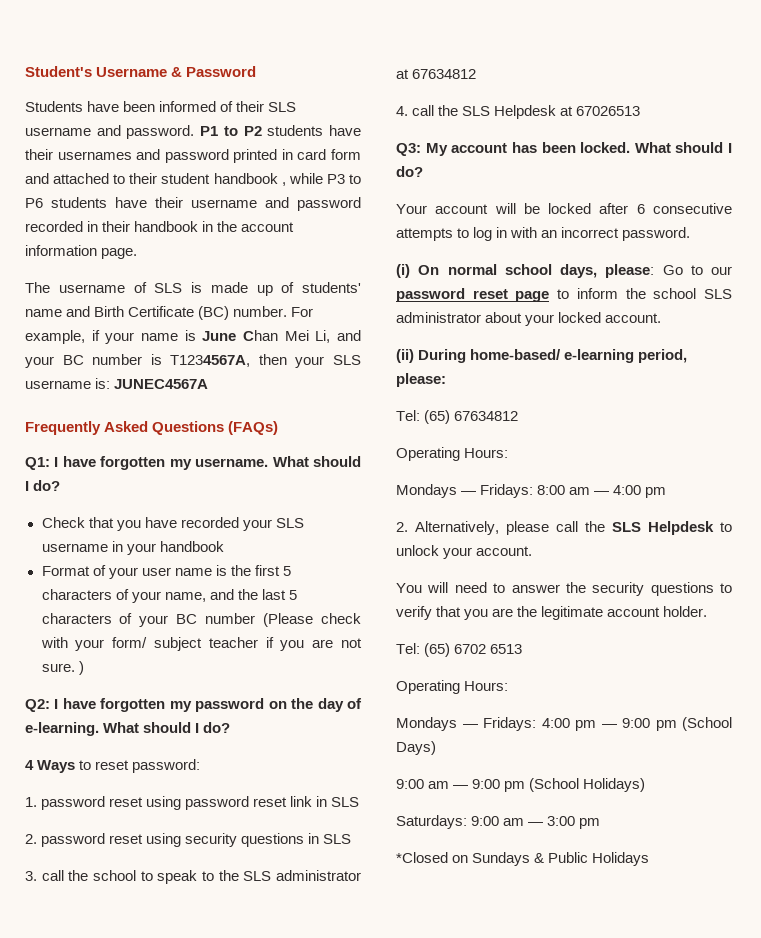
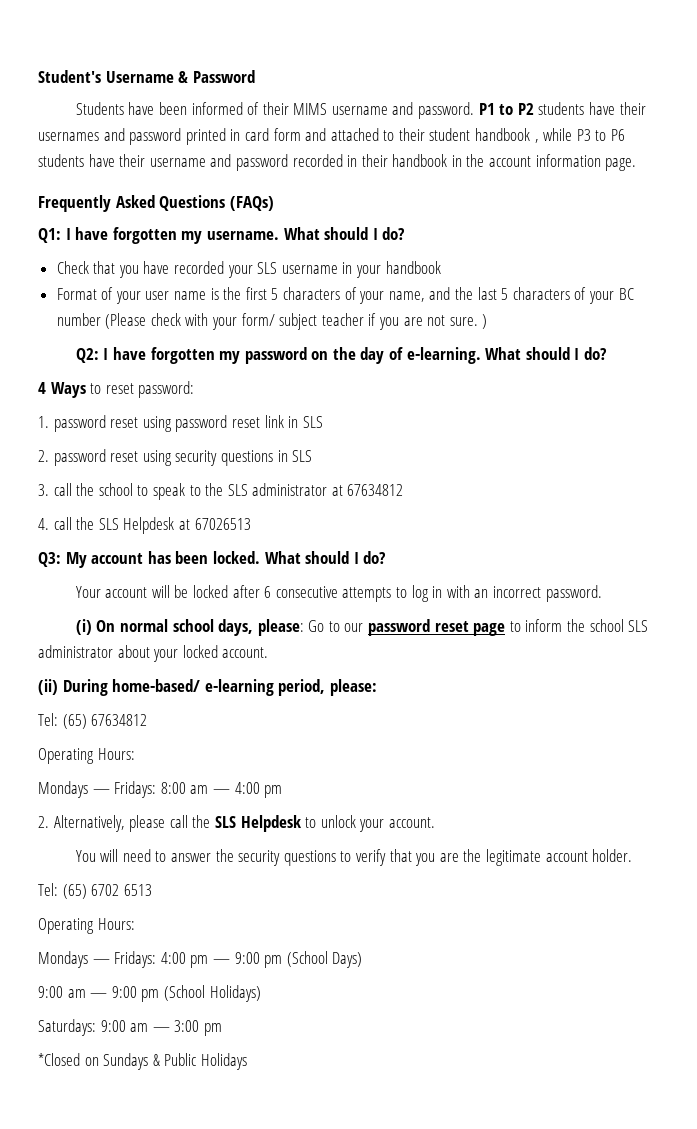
- Students have been informed of their SLS username and password.
+ Students have been informed of their MIMS username and password.
- The username of SLS is made up of students' name and Birth Certificate (BC) number. For example, if your name is June Chan Mei Li, and your BC number is T1234567A, then your SLS username is: JUNEC4567A

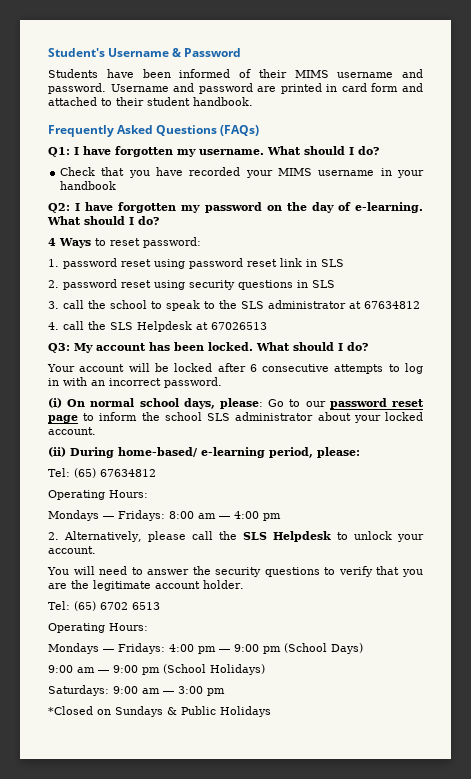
- P1 to P2 students have their usernames and password printed in card form and attached to their student handbook , while P3 to P6 students have their username and password recorded in their handbook in the account information page.
+ Username and password are printed in card form and attached to their student handbook.
- Check that you have recorded your SLS username in your handbook
+ Check that you have recorded your MIMS username in your handbook
- Format of your user name is the first 5 characters of your name, and the last 5 characters of your BC number (Please check with your form/ subject teacher if you are not sure. )

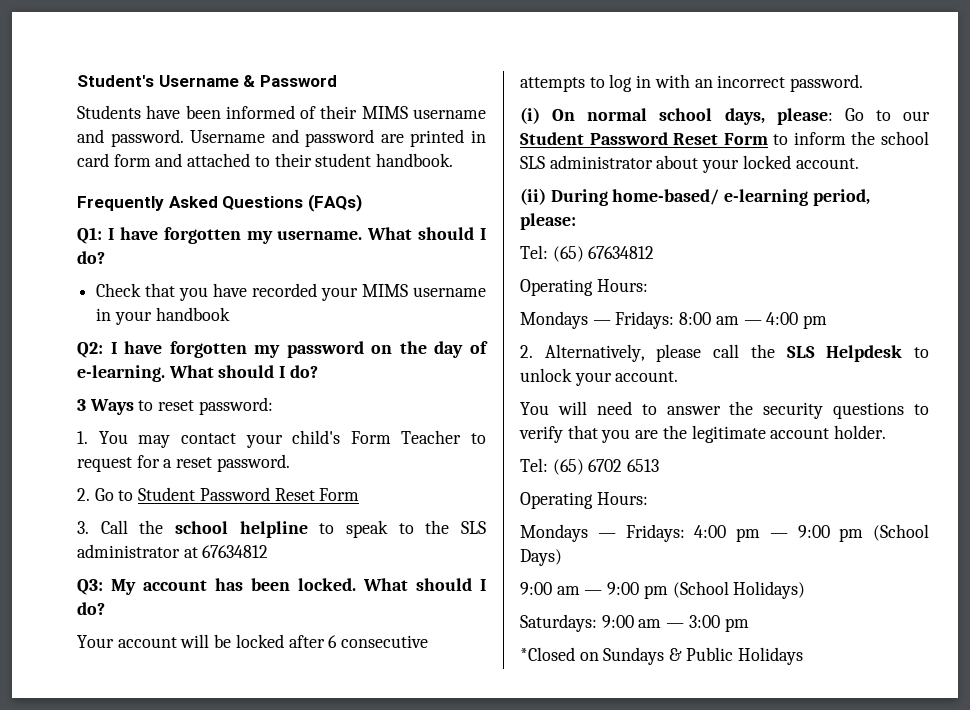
- 4 Ways to reset password:
+ 3 Ways to reset password:
- 1. password reset using password reset link in SLS
- 2. password reset using security questions in SLS
+ 1. You may contact your child's Form Teacher to request for a reset password.
+ 2. Go to Student Password Reset Form
- 3. call the school to speak to the SLS administrator at 67634812
+ 3. Call the school helpline to speak to the SLS administrator at 67634812
- 4. call the SLS Helpdesk at 67026513
- (i) On normal school days, please: Go to our password reset page to inform the school SLS administrator about your locked account.
+ (i) On normal school days, please: Go to our Student Password Reset Form to inform the school SLS administrator about your locked account.

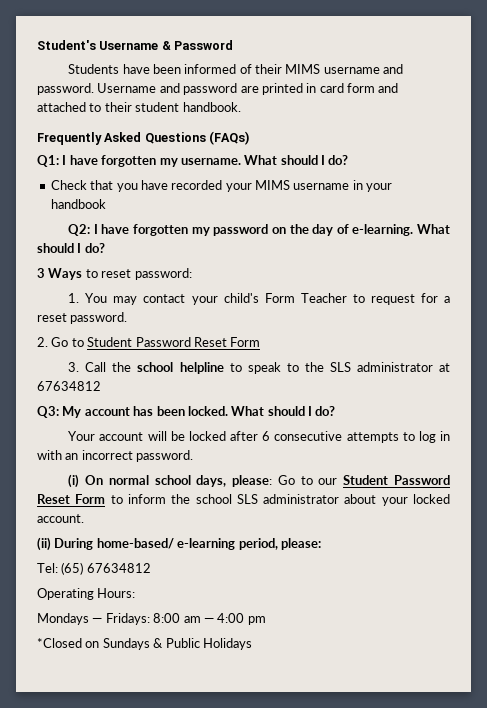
- 2. Alternatively, please call the SLS Helpdesk to unlock your account.
- You will need to answer the security questions to verify that you are the legitimate account holder.
- Tel: (65) 6702 6513
- Operating Hours:
- Mondays ― Fridays: 4:00 pm ― 9:00 pm (School Days)
- 9:00 am ― 9:00 pm (School Holidays)
- Saturdays: 9:00 am ― 3:00 pm

